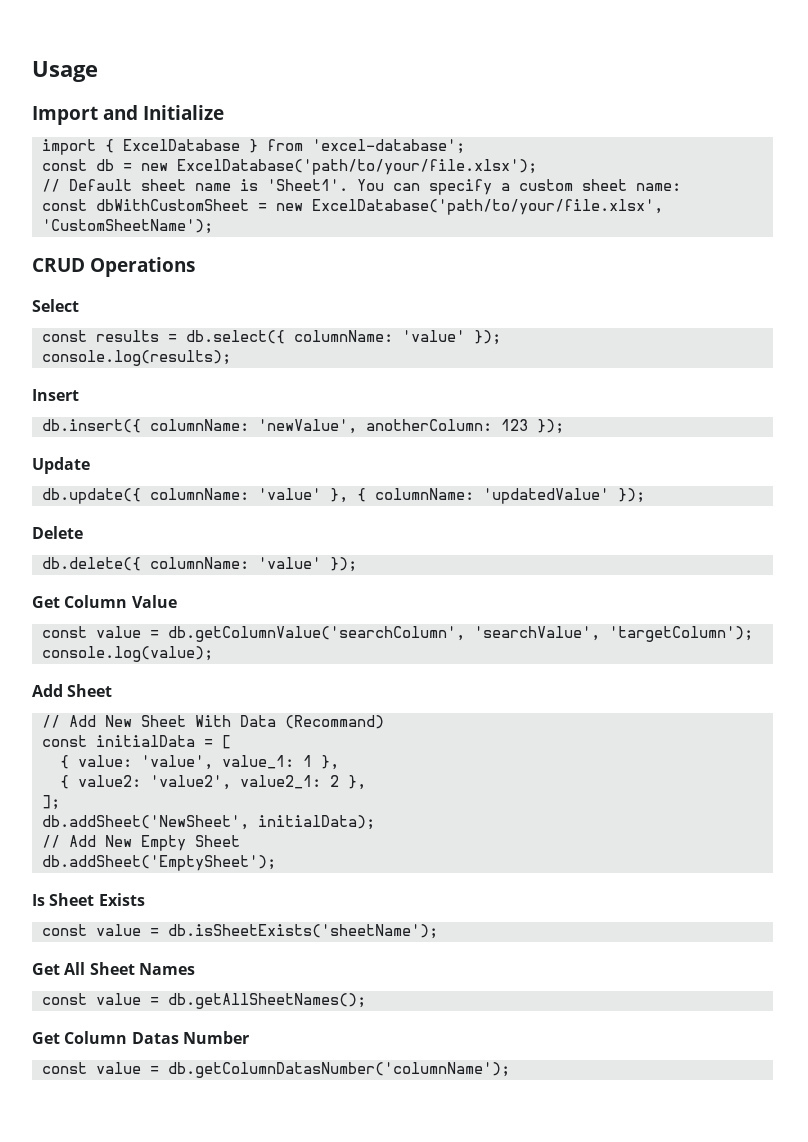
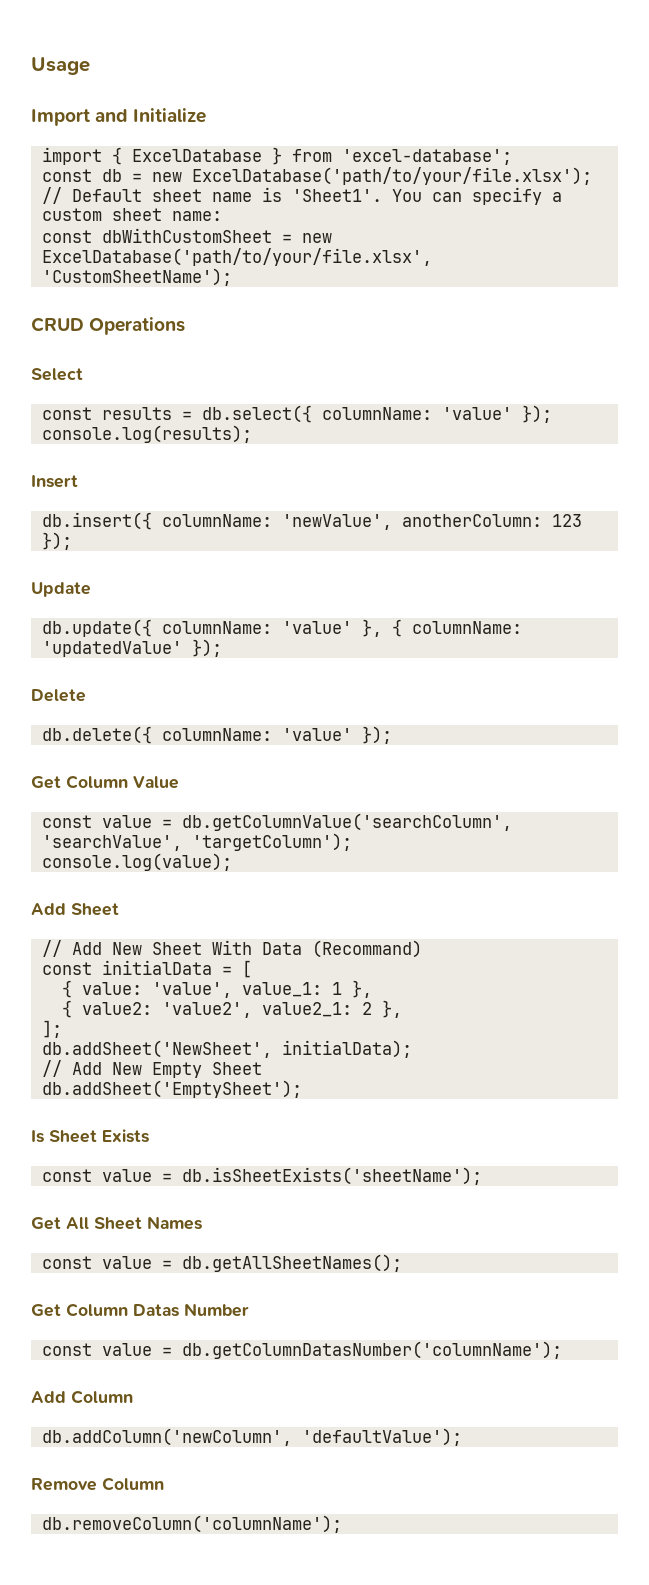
+ Add Column
+ db.addColumn('newColumn', 'defaultValue');
+ Remove Column
+ db.removeColumn('columnName');

